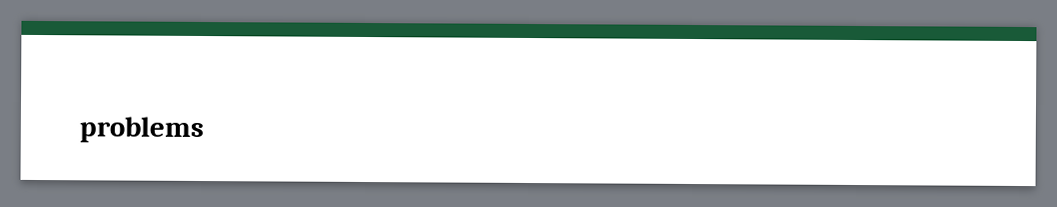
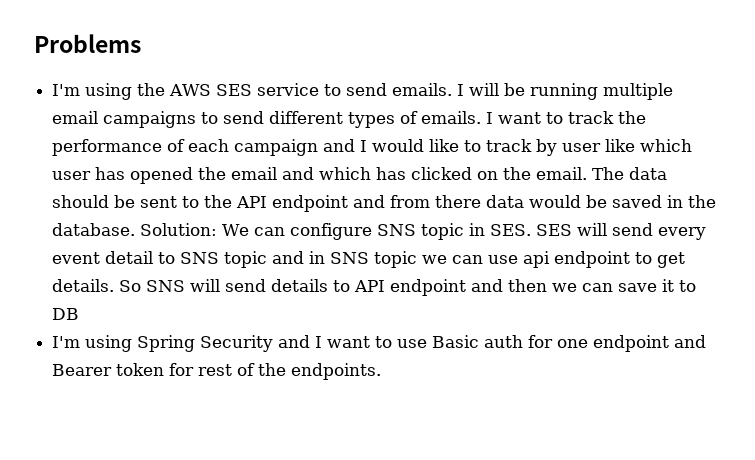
- problems
+ Problems
+ I'm using the AWS SES service to send emails. I will be running multiple email campaigns to send different types of emails. I want to track the performance of each campaign and I would like to track by user like which user has opened the email and which has clicked on the email. The data should be sent to the API endpoint and from there data would be saved in the database. Solution: We can configure SNS topic in SES. SES will send every event detail to SNS topic and in SNS topic we can use api endpoint to get details. So SNS will send details to API endpoint and then we can save it to DB
+ I'm using Spring Security and I want to use Basic auth for one endpoint and Bearer token for rest of the endpoints.

